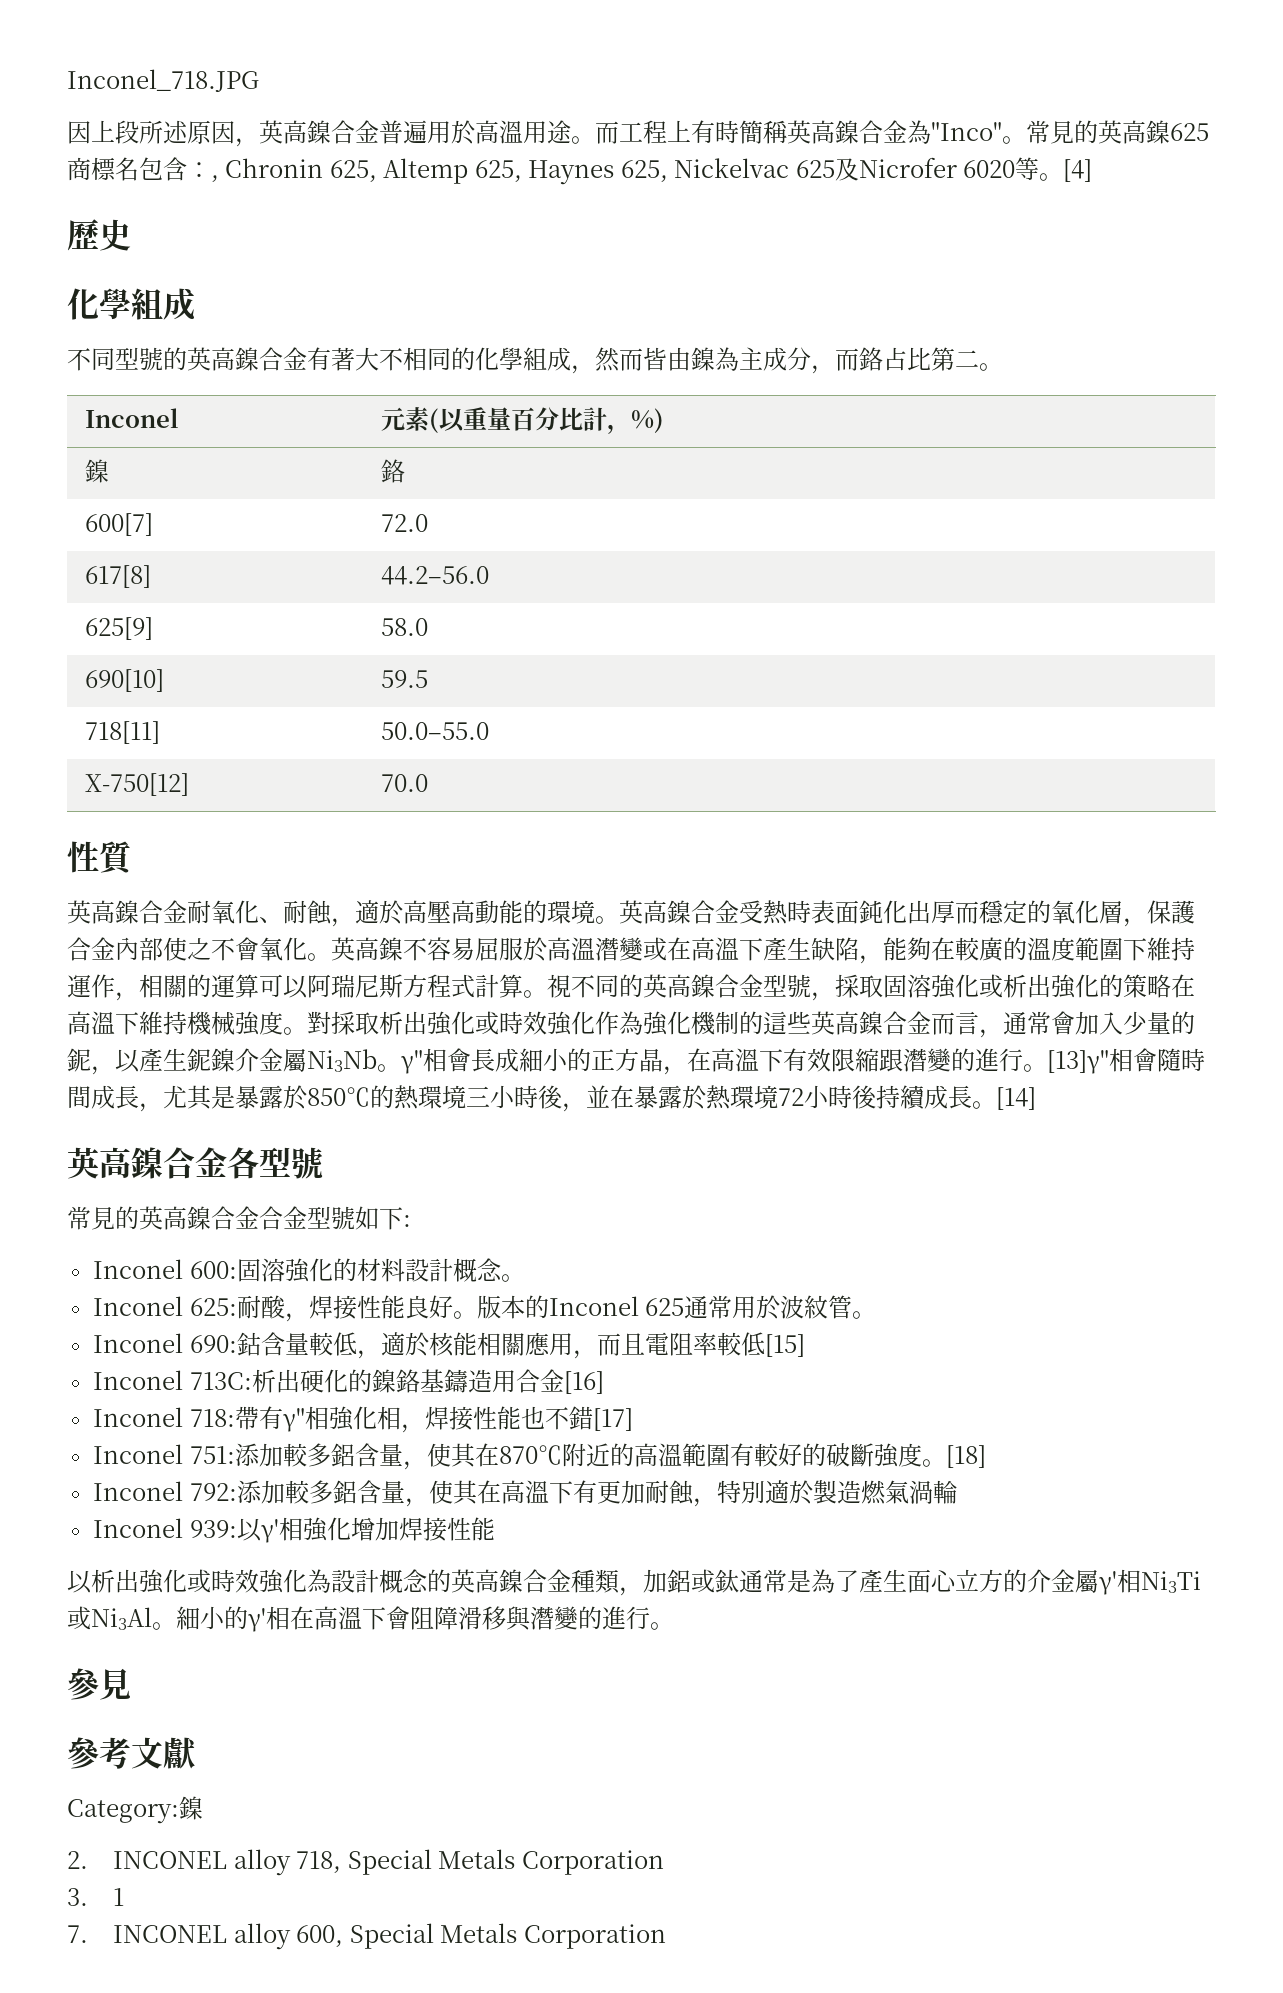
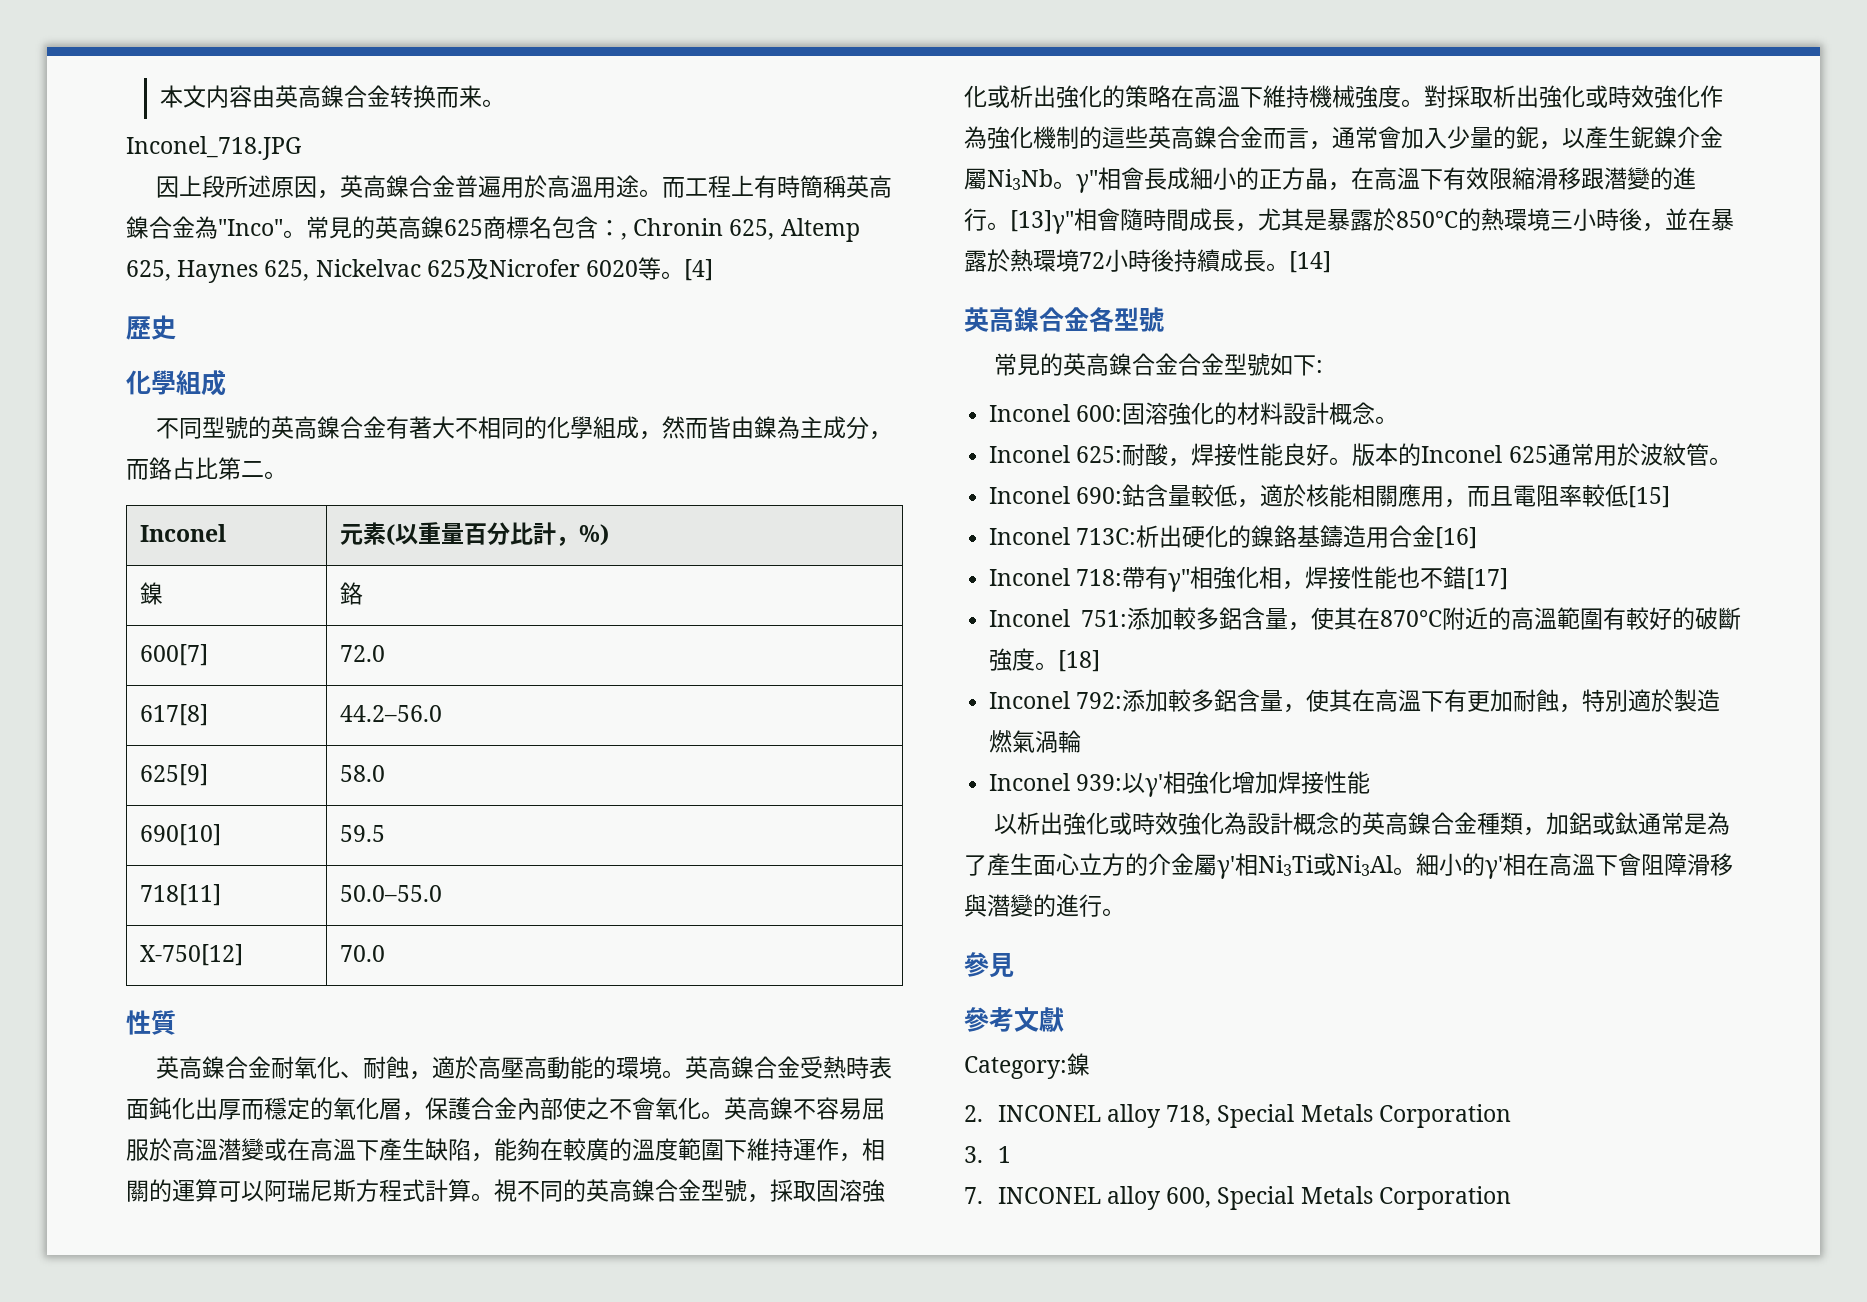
+ 本文内容由英高鎳合金转换而来。
- 對採取析出強化或時效強化作為強化機制的這些英高鎳合金而言，通常會加入少量的鈮，以產生鈮鎳介金屬Ni3Nb。γ"相會長成細小的正方晶，在高溫下有效限縮跟潛變的進行。
+ 對採取析出強化或時效強化作為強化機制的這些英高鎳合金而言，通常會加入少量的鈮，以產生鈮鎳介金屬Ni3Nb。γ"相會長成細小的正方晶，在高溫下有效限縮滑移跟潛變的進行。

